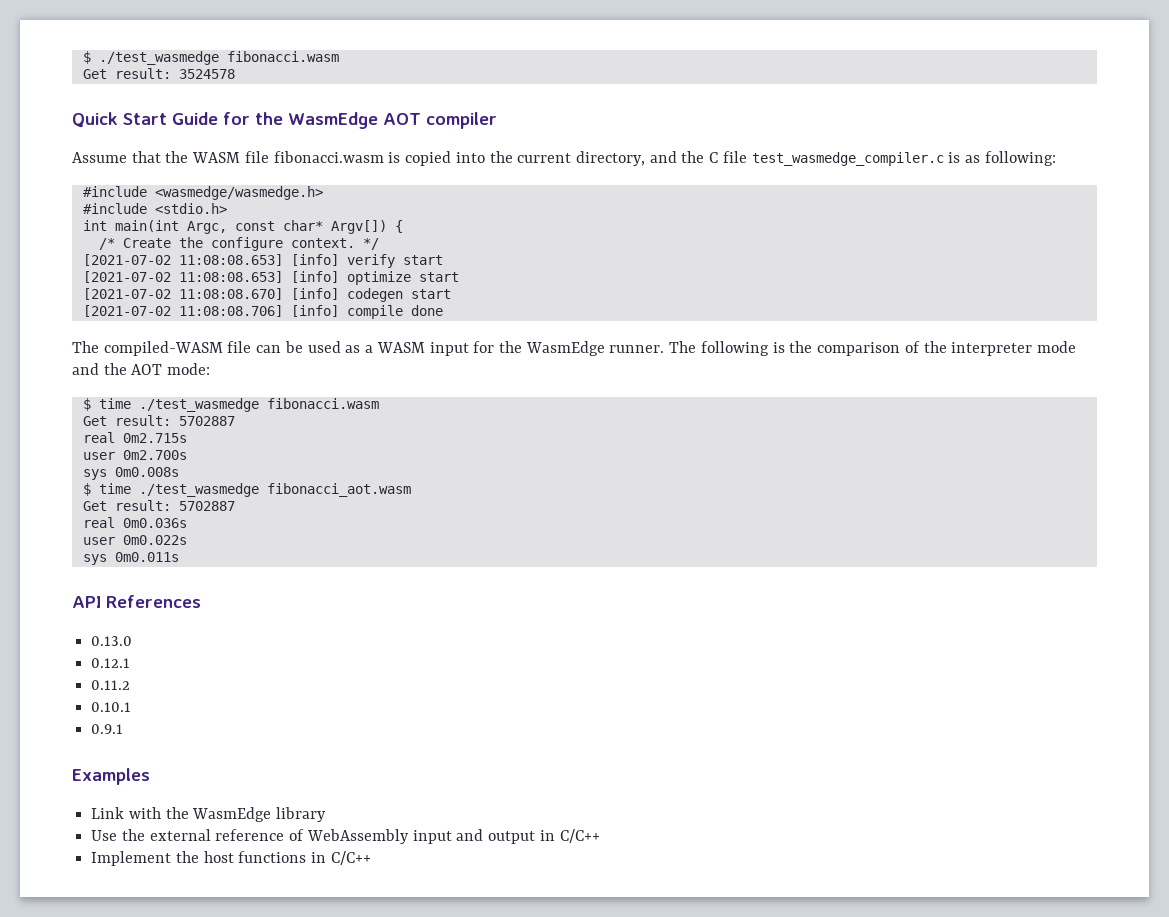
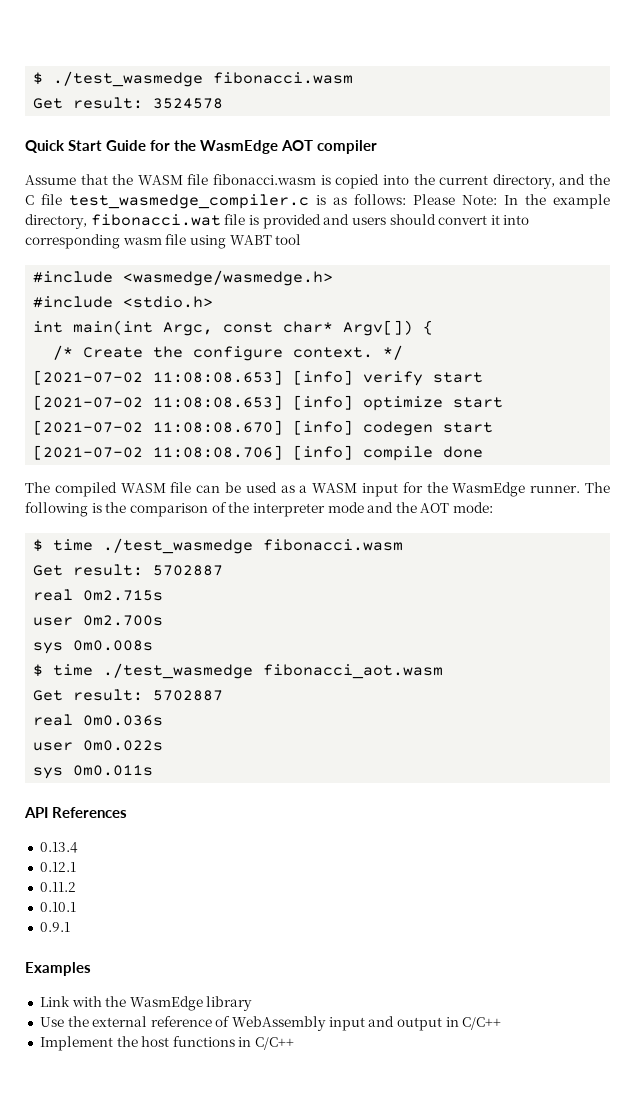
- Assume that the WASM file fibonacci.wasm is copied into the current directory, and the C file test_wasmedge_compiler.c is as following:
+ Assume that the WASM file fibonacci.wasm is copied into the current directory, and the C file test_wasmedge_compiler.c is as follows: Please Note: In the example directory, fibonacci.wat file is provided and users should convert it into corresponding wasm file using WABT tool
- The compiled-WASM file can be used as a WASM input for the WasmEdge runner.
+ The compiled WASM file can be used as a WASM input for the WasmEdge runner.
- 0.13.0
+ 0.13.4

